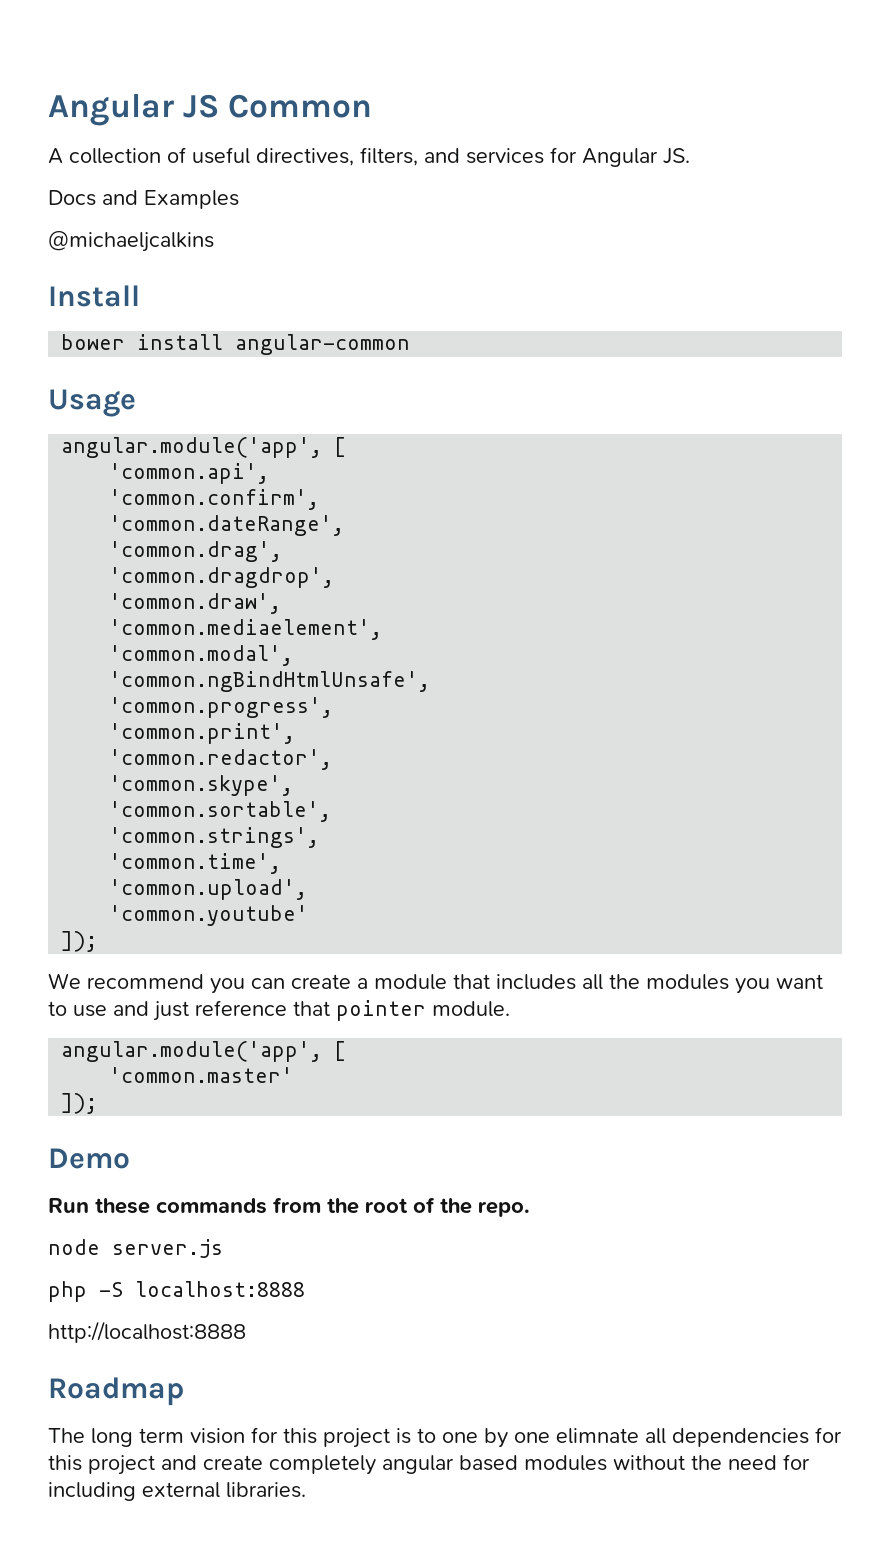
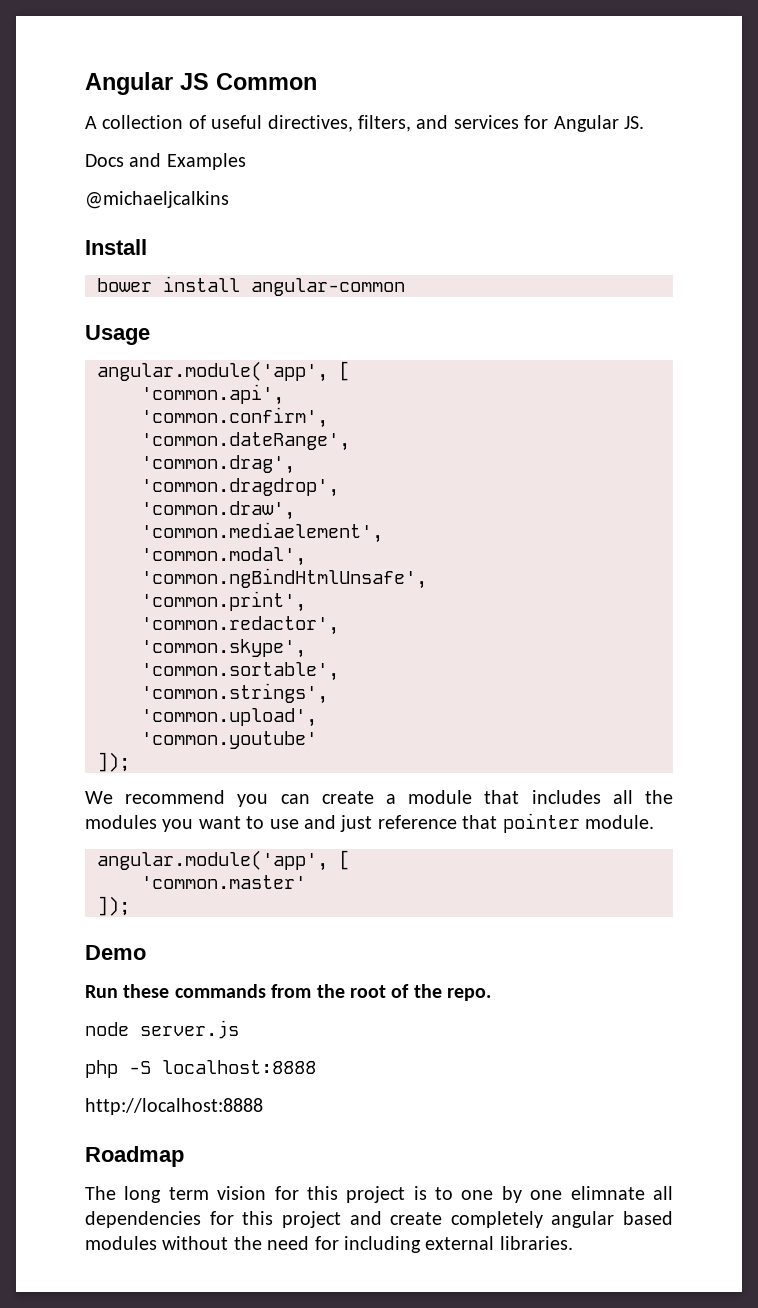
- 'common.progress',
- 'common.time',

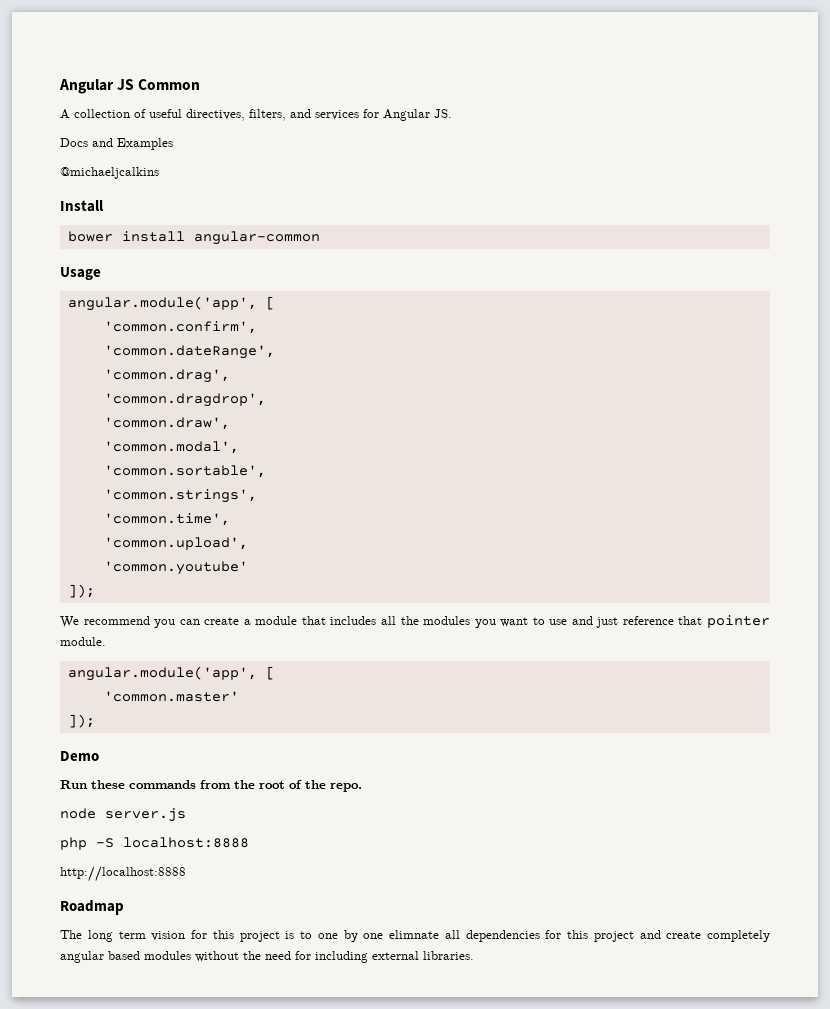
- 'common.api',
- 'common.mediaelement',
- 'common.ngBindHtmlUnsafe',
- 'common.print',
- 'common.redactor',
- 'common.skype',
+ 'common.time',

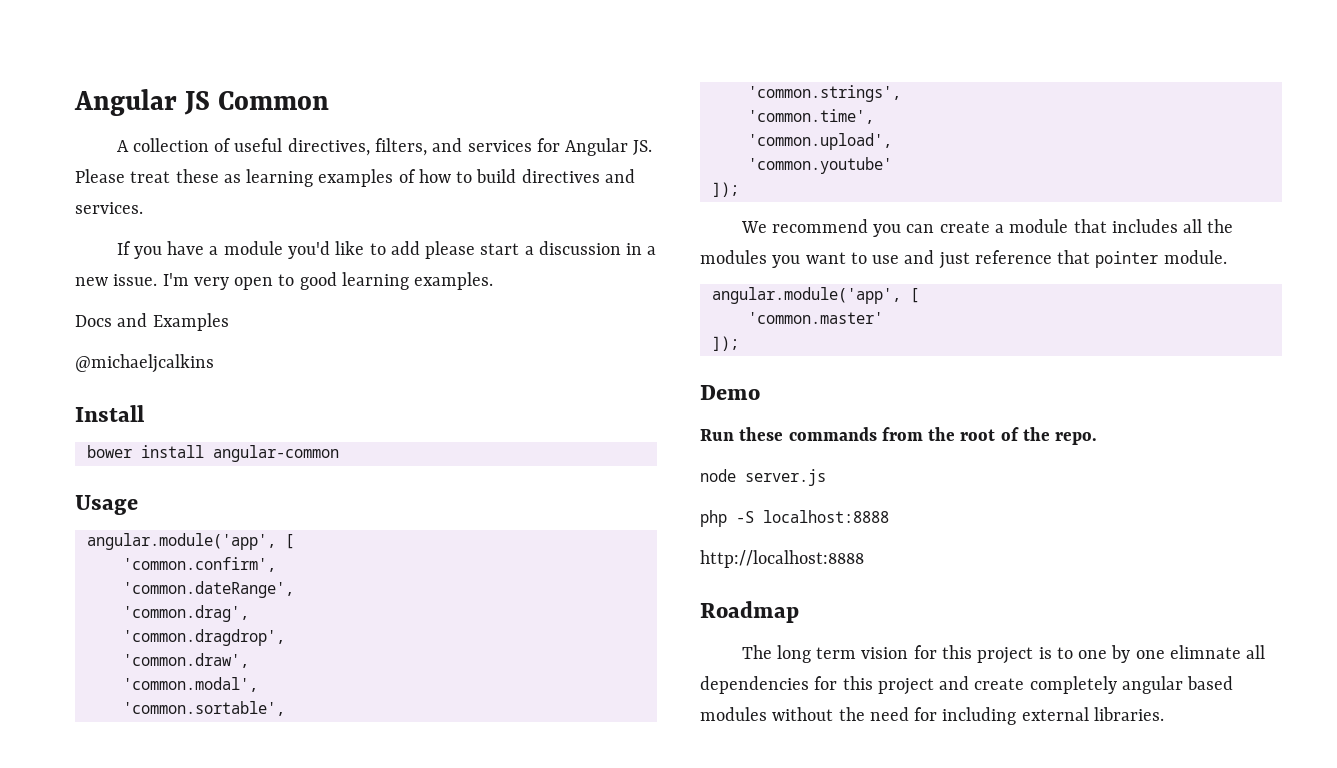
- A collection of useful directives, filters, and services for Angular JS.
+ A collection of useful directives, filters, and services for Angular JS. Please treat these as learning examples of how to build directives and services.
+ If you have a module you'd like to add please start a discussion in a new issue. I'm very open to good learning examples.

